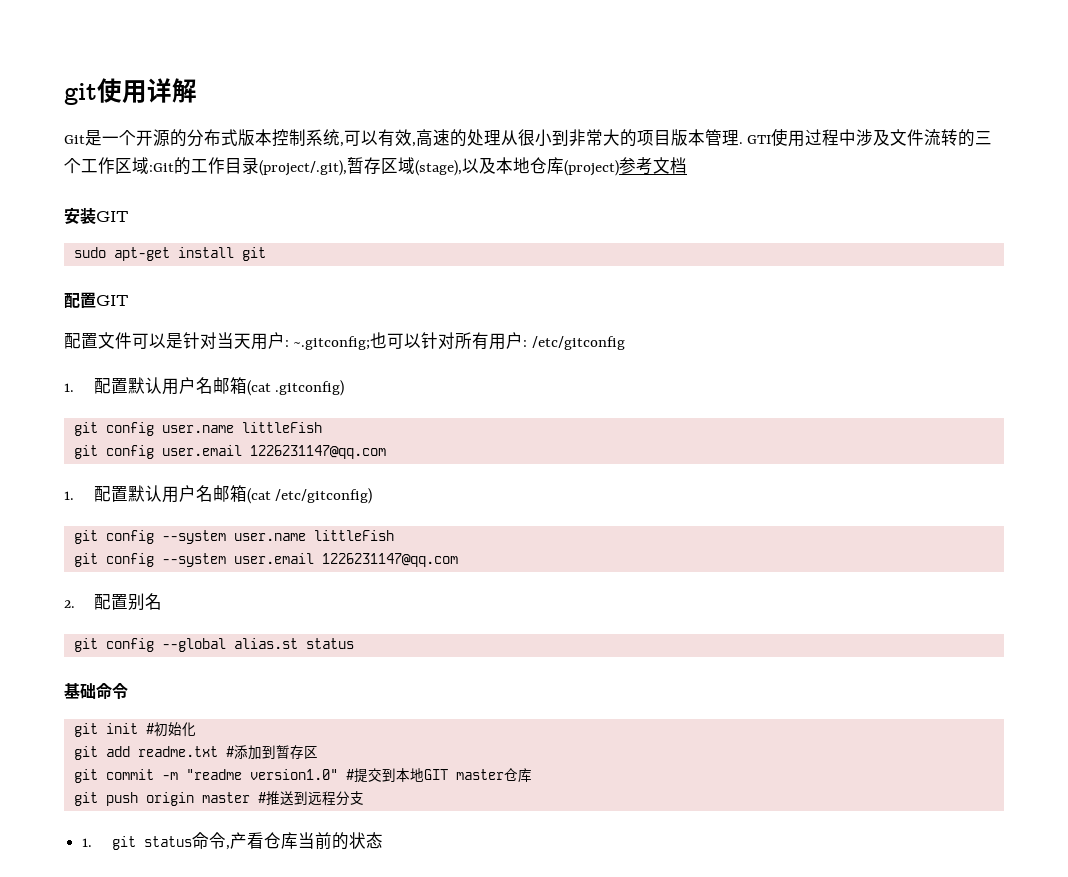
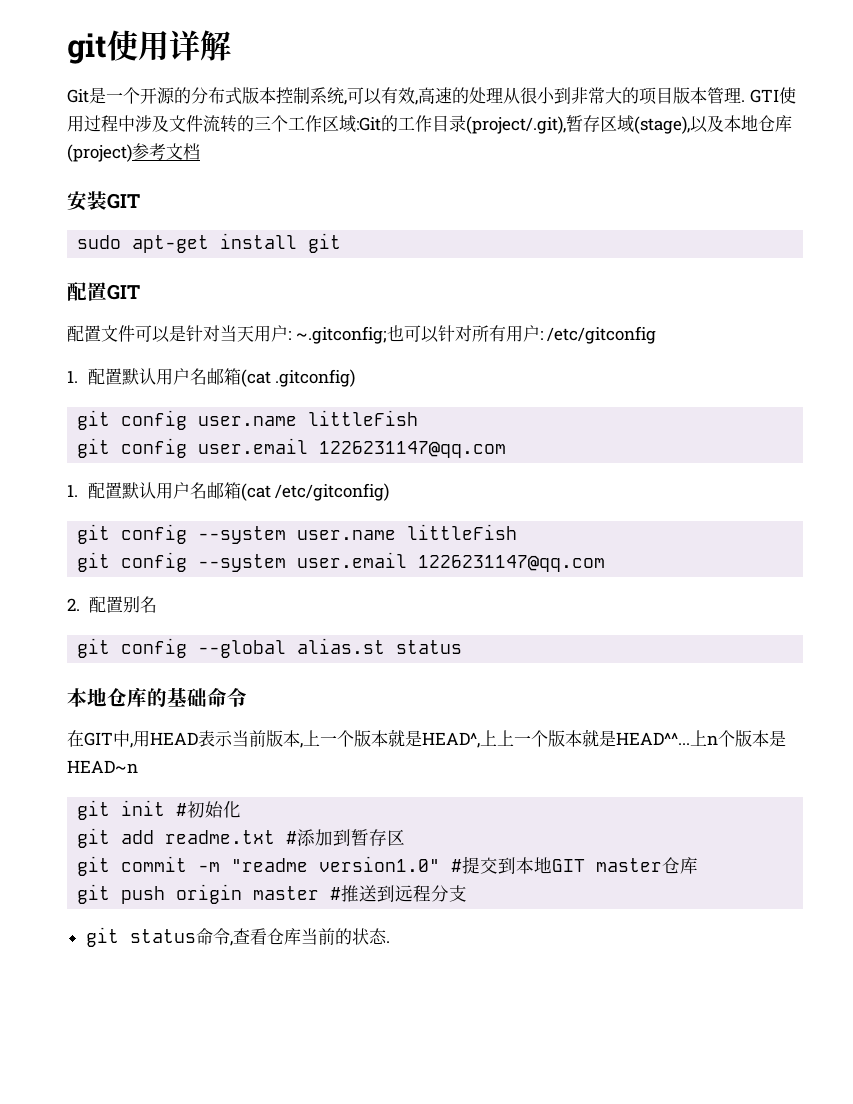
- 基础命令
+ 本地仓库的基础命令
+ 在GIT中,用HEAD表示当前版本,上一个版本就是HEAD^,上上一个版本就是HEAD^^...上n个版本是HEAD~n
- 1. git status命令,产看仓库当前的状态
+ git status命令,查看仓库当前的状态.

